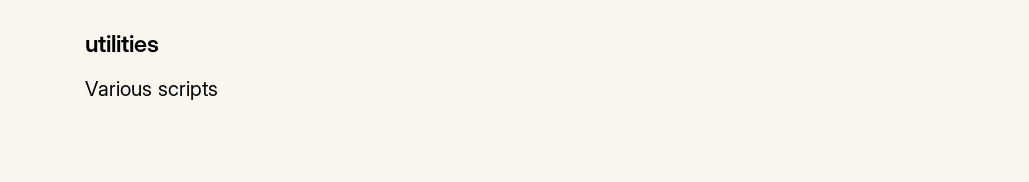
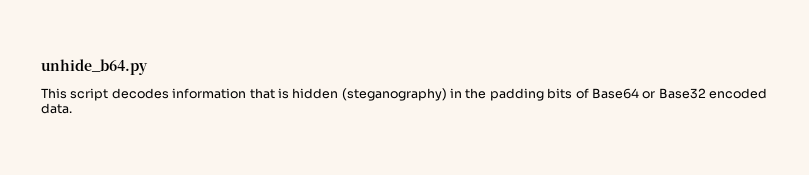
- utilities
- Various scripts
+ unhide_b64.py
+ This script decodes information that is hidden (steganography) in the padding bits of Base64 or Base32 encoded data.

